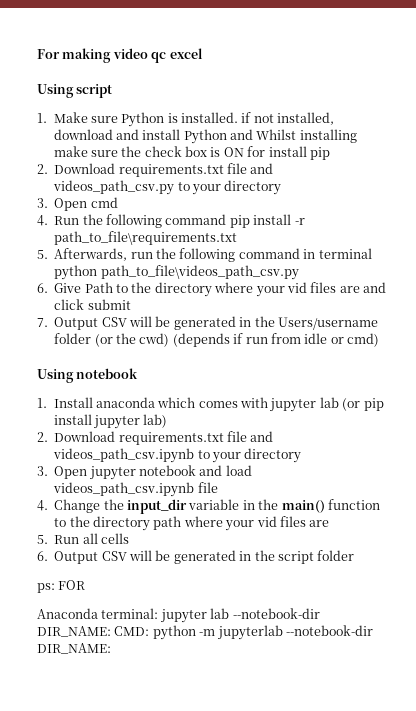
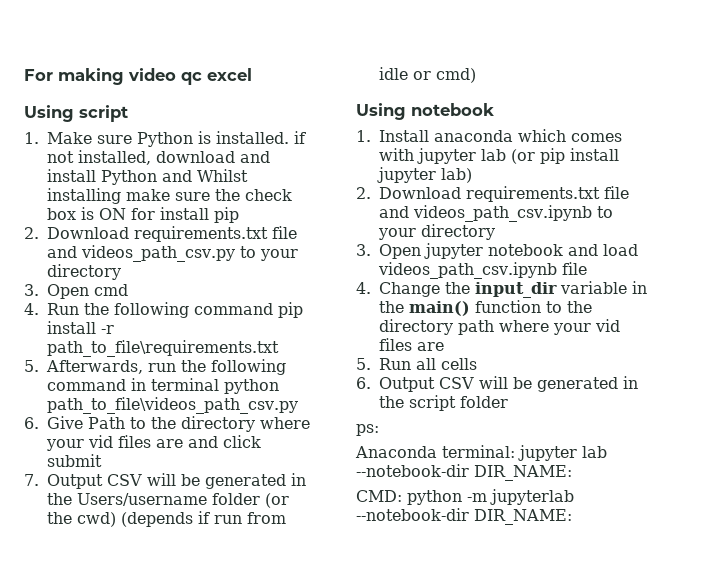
- ps: FOR
+ ps:
- Anaconda terminal: jupyter lab --notebook-dir DIR_NAME: CMD: python -m jupyterlab --notebook-dir DIR_NAME:
+ Anaconda terminal: jupyter lab --notebook-dir DIR_NAME:
+ CMD: python -m jupyterlab --notebook-dir DIR_NAME:

